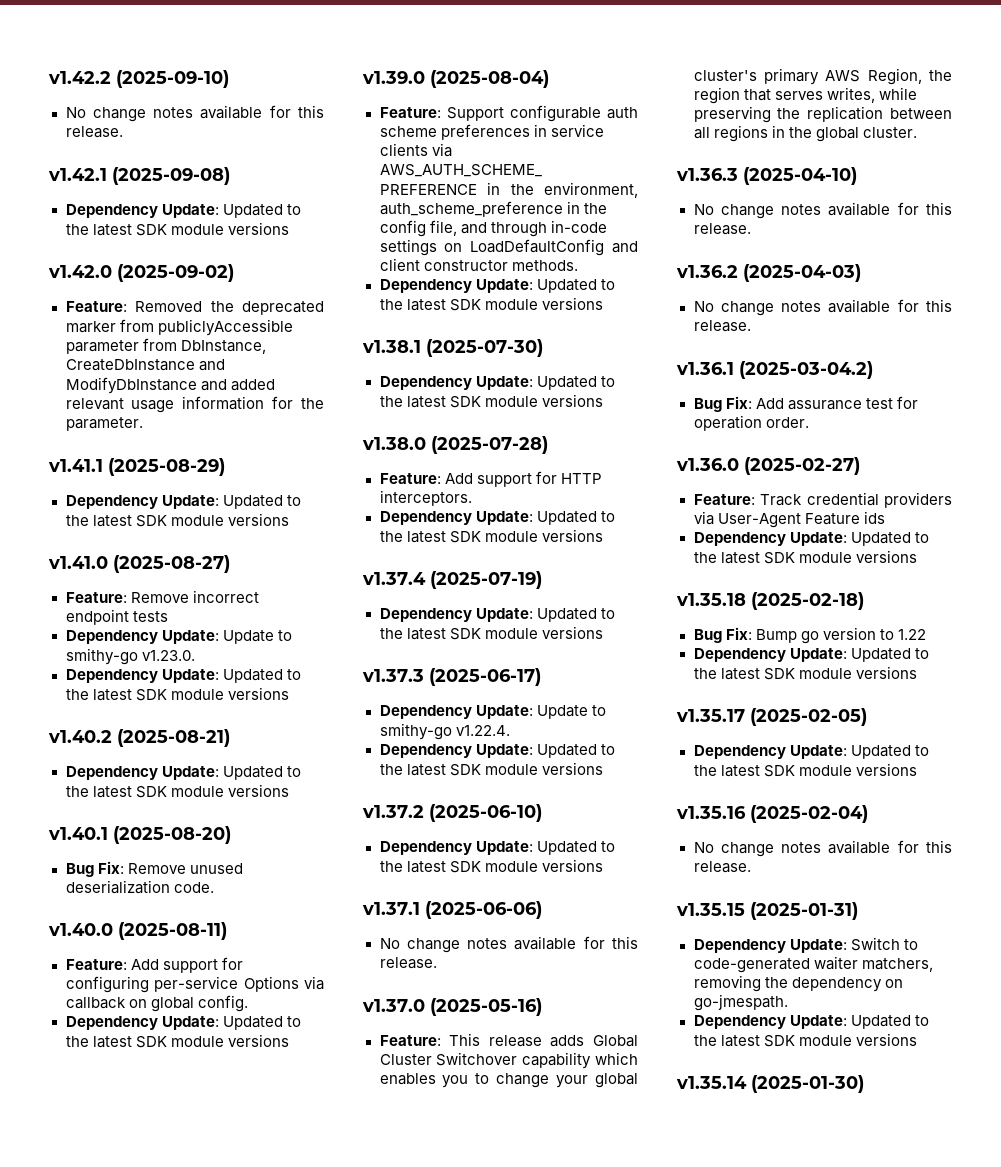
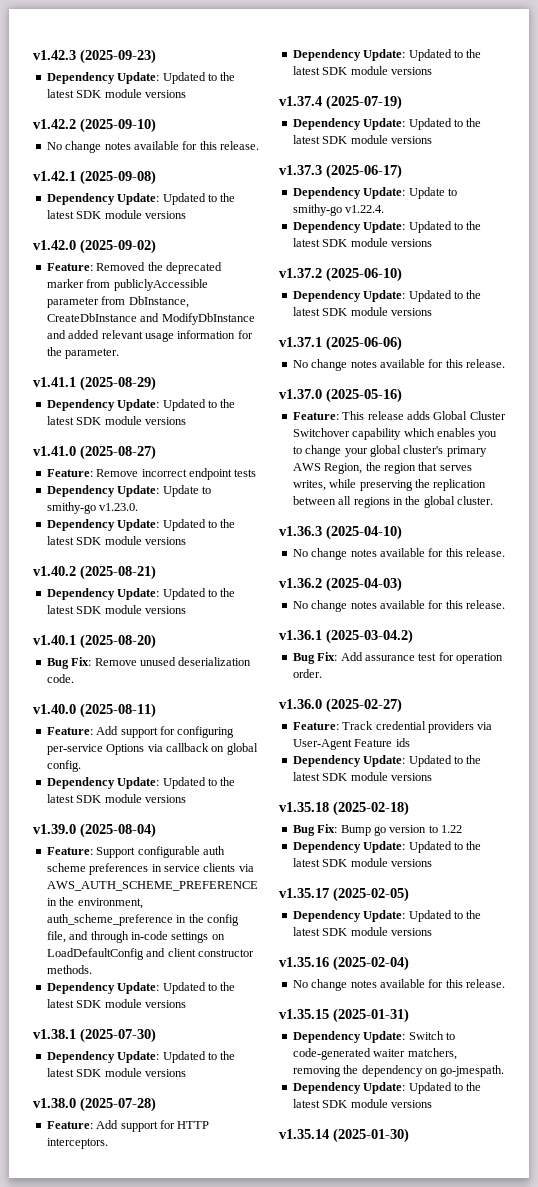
+ v1.42.3 (2025-09-23)
+ Dependency Update: Updated to the latest SDK module versions

